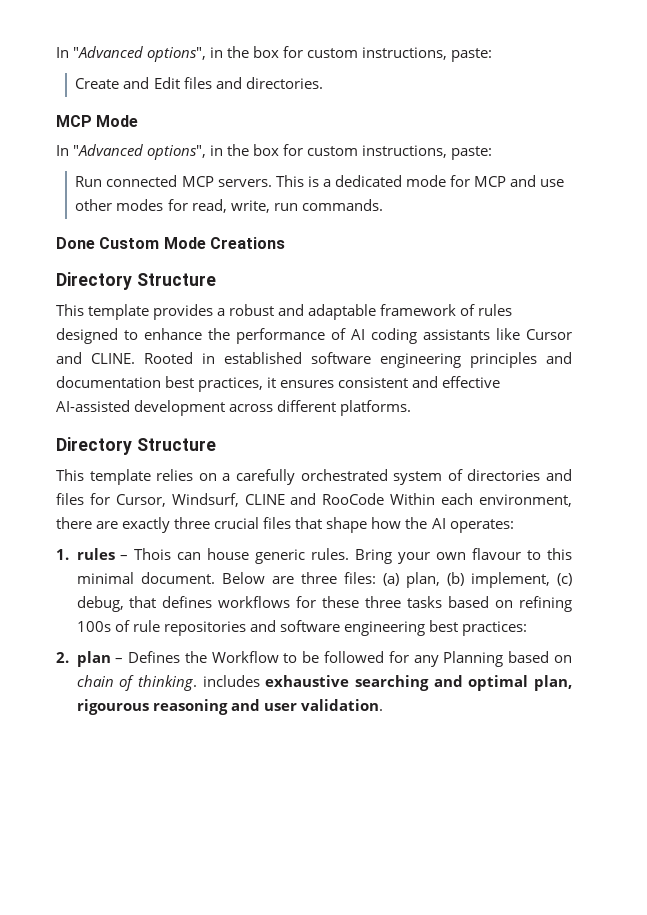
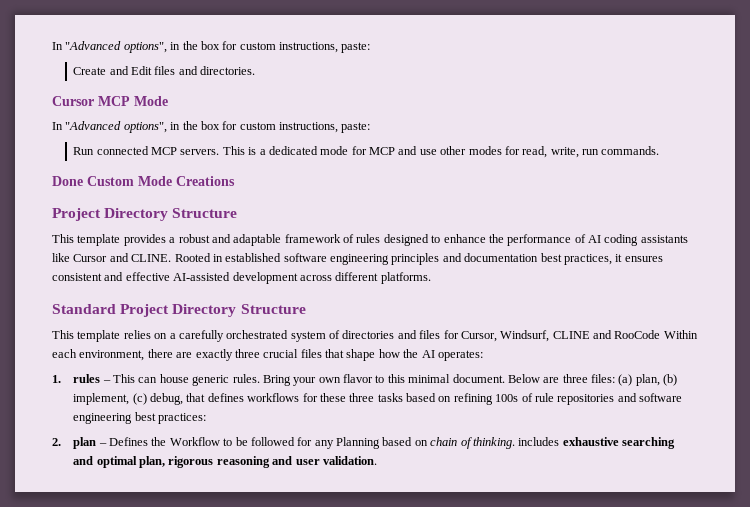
- MCP Mode
+ Cursor MCP Mode
  Done Custom Mode Creations
- Directory Structure
+ Project Directory Structure
  Rooted in established software engineering principles and documentation best practices, it ensures consistent and effective AI-assisted development across different platforms.
- Directory Structure
+ Standard Project Directory Structure
- 1. rules – Thois can house generic rules.
+ 1. rules – This can house generic rules.
- Bring your own flavour to this minimal document.
+ Bring your own flavor to this minimal document.
- 2. plan – Defines the Workflow to be followed for any Planning based on chain of thinking. includes exhaustive searching and optimal plan, rigourous reasoning and user validation.
+ 2. plan – Defines the Workflow to be followed for any Planning based on chain of thinking. includes exhaustive searching and optimal plan, rigorous reasoning and user validation.

